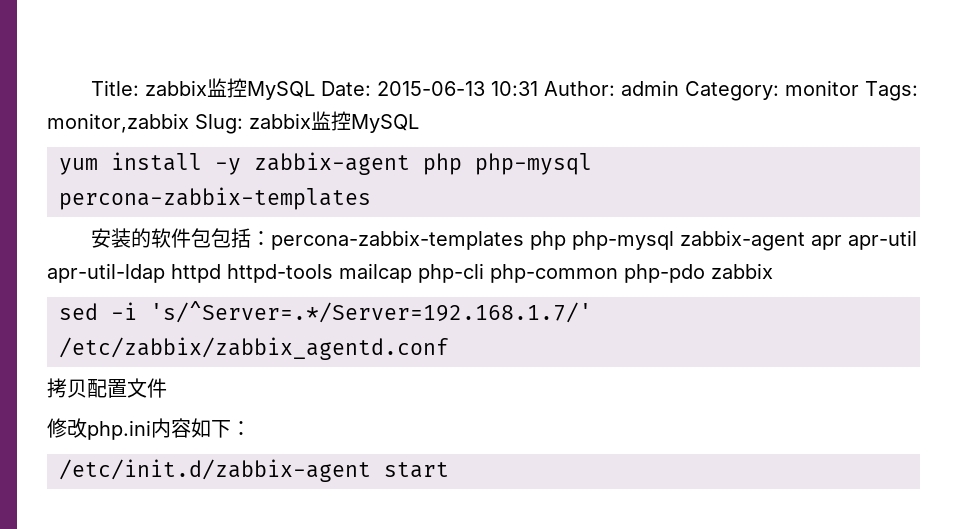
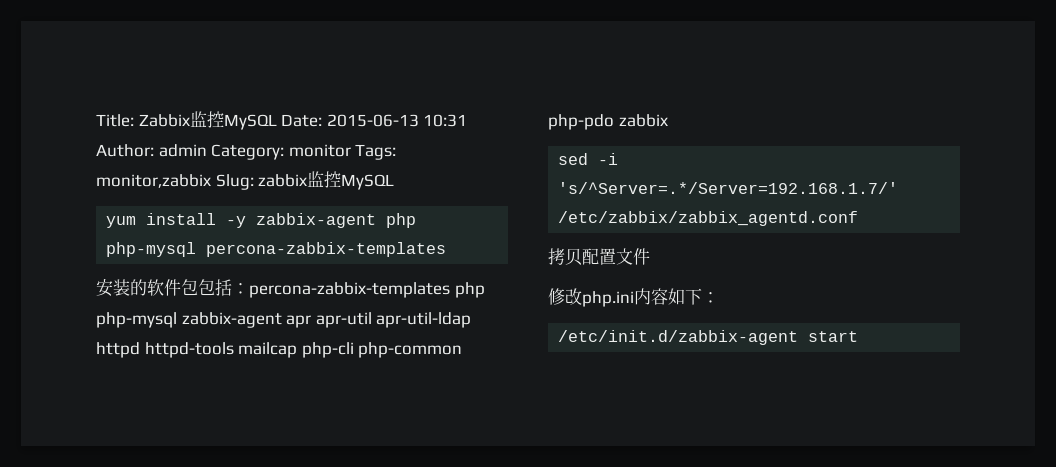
- Title: zabbix监控MySQL Date: 2015-06-13 10:31 Author: admin Category: monitor Tags: monitor,zabbix Slug: zabbix监控MySQL
+ Title: Zabbix监控MySQL Date: 2015-06-13 10:31 Author: admin Category: monitor Tags: monitor,zabbix Slug: zabbix监控MySQL

